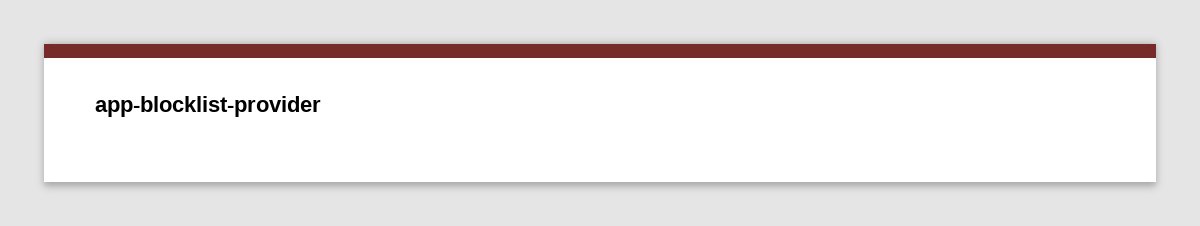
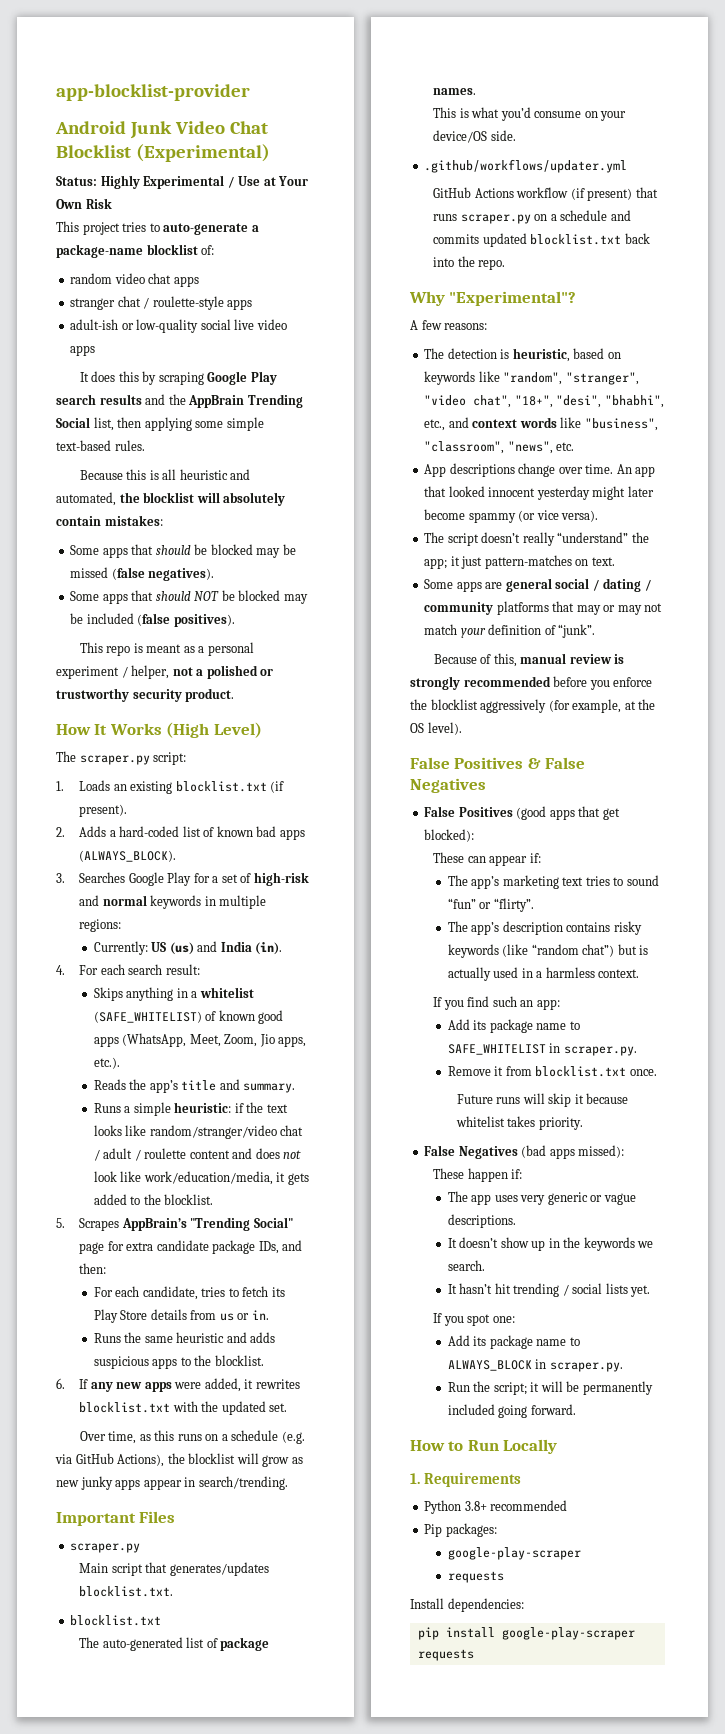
+ Android Junk Video Chat Blocklist (Experimental)
+ Status: Highly Experimental / Use at Your Own Risk
+ This project tries to auto-generate a package-name blocklist of:
+ random video chat apps
+ stranger chat / roulette-style apps
+ adult-ish or low-quality social live video apps
+ It does this by scraping Google Play search results and the AppBrain Trending Social list, then applying some simple text-based rules.
+ Because this is all heuristic and automated, the blocklist will absolutely contain mistakes:
+ Some apps that should be blocked may be missed (false negatives).
+ Some apps that should NOT be blocked may be included (false positives).
+ This repo is meant as a personal experiment / helper, not a polished or trustworthy security product.
+ How It Works (High Level)
+ The scraper.py script:
+ 1. Loads an existing blocklist.txt (if present).
+ 2. Adds a hard-coded list of known bad apps (ALWAYS_BLOCK).
+ 3. Searches Google Play for a set of high-risk and normal keywords in multiple regions:
+ Currently: US (us) and India (in).
+ 4. For each search result:
+ Skips anything in a whitelist (SAFE_WHITELIST) of known good apps (WhatsApp, Meet, Zoom, Jio apps, etc.).
+ Reads the app’s title and summary.
+ Runs a simple heuristic: if the text looks like random/stranger/video chat / adult / roulette content and does not look like work/education/media, it gets added to the blocklist.
+ 5. Scrapes AppBrain’s "Trending Social" page for extra candidate package IDs, and then:
+ For each candidate, tries to fetch its Play Store details from us or in.
+ Runs the same heuristic and adds suspicious apps to the blocklist.
+ 6. If any new apps were added, it rewrites blocklist.txt with the updated set.
+ Over time, as this runs on a schedule (e.g. via GitHub Actions), the blocklist will grow as new junky apps appear in search/trending.
+ Important Files
+ scraper.py
+ Main script that generates/updates blocklist.txt.
+ blocklist.txt
+ The auto-generated list of package names.
+ This is what you’d consume on your device/OS side.
+ .github/workflows/updater.yml
+ GitHub Actions workflow (if present) that runs scraper.py on a schedule and commits updated blocklist.txt back into the repo.
+ Why "Experimental"?
+ A few reasons:
+ The detection is heuristic, based on keywords like "random", "stranger", "video chat", "18+", "desi", "bhabhi", etc., and context words like "business", "classroom", "news", etc.
+ App descriptions change over time. An app that looked innocent yesterday might later become spammy (or vice versa).
+ The script doesn’t really “understand” the app; it just pattern-matches on text.
+ Some apps are general social / dating / community platforms that may or may not match your definition of “junk”.
+ Because of this, manual review is strongly recommended before you enforce the blocklist aggressively (for example, at the OS level).
+ False Positives & False Negatives
+ False Positives (good apps that get blocked):
+ These can appear if:
+ The app’s marketing text tries to sound “fun” or “flirty”.
+ The app’s description contains risky keywords (like “random chat”) but is actually used in a harmless context.
+ If you find such an app:
+ Add its package name to SAFE_WHITELIST in scraper.py.
+ Remove it from blocklist.txt once.
+ Future runs will skip it because whitelist takes priority.
+ False Negatives (bad apps missed):
+ These happen if:
+ The app uses very generic or vague descriptions.
+ It doesn’t show up in the keywords we search.
+ It hasn’t hit trending / social lists yet.
+ If you spot one:
+ Add its package name to ALWAYS_BLOCK in scraper.py.
+ Run the script; it will be permanently included going forward.
+ How to Run Locally
+ 1. Requirements
+ Python 3.8+ recommended
+ Pip packages:
+ google-play-scraper
+ requests
+ Install dependencies:
+ pip install google-play-scraper requests

